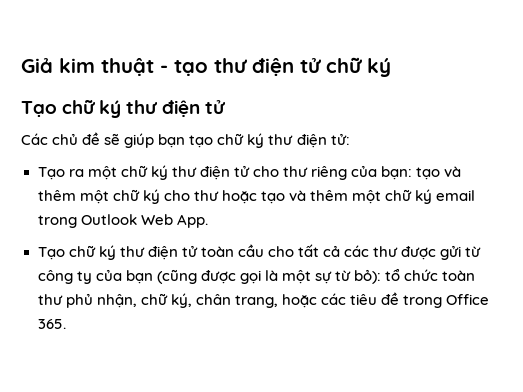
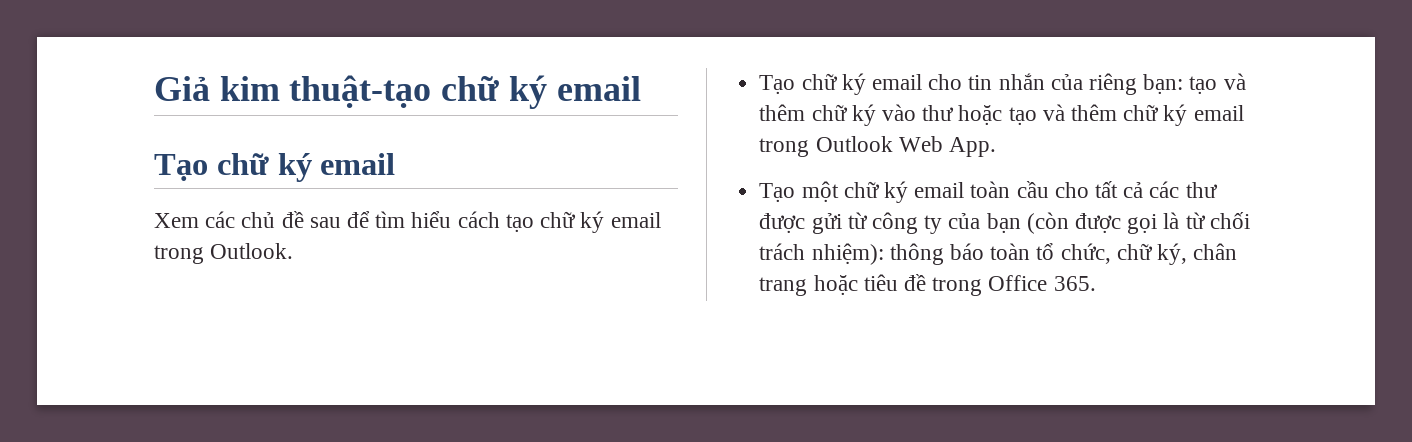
- Giả kim thuật - tạo thư điện tử chữ ký
- Tạo chữ ký thư điện tử
- Các chủ đề sẽ giúp bạn tạo chữ ký thư điện tử:
- Tạo ra một chữ ký thư điện tử cho thư riêng của bạn: tạo và thêm một chữ ký cho thư hoặc tạo và thêm một chữ ký email trong Outlook Web App.
+ Giả kim thuật-tạo chữ ký email
+ Tạo chữ ký email
+ Xem các chủ đề sau để tìm hiểu cách tạo chữ ký email trong Outlook.
+ Tạo chữ ký email cho tin nhắn của riêng bạn: tạo và thêm chữ ký vào thư hoặc tạo và thêm chữ ký email trong Outlook Web App.
- Tạo chữ ký thư điện tử toàn cầu cho tất cả các thư được gửi từ công ty của bạn (cũng được gọi là một sự từ bỏ): tổ chức toàn thư phủ nhận, chữ ký, chân trang, hoặc các tiêu đề trong Office 365.
+ Tạo một chữ ký email toàn cầu cho tất cả các thư được gửi từ công ty của bạn (còn được gọi là từ chối trách nhiệm): thông báo toàn tổ chức, chữ ký, chân trang hoặc tiêu đề trong Office 365.

